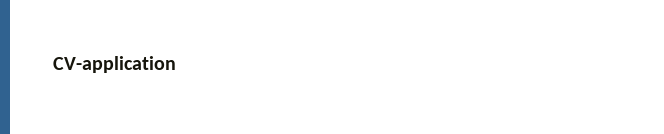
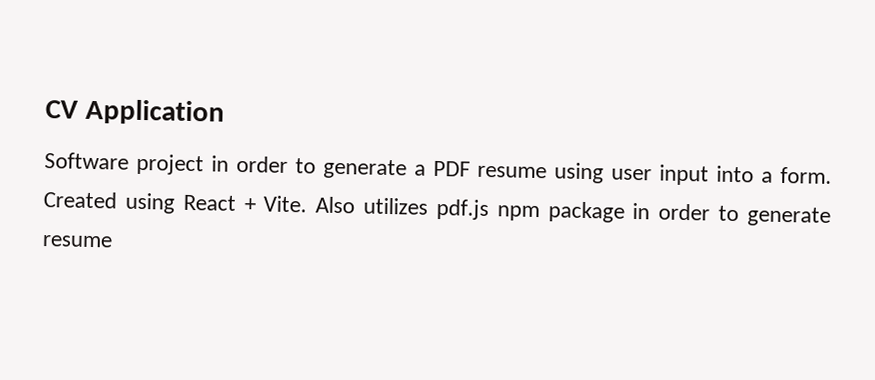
- CV-application
+ CV Application
+ Software project in order to generate a PDF resume using user input into a form. Created using React + Vite. Also utilizes pdf.js npm package in order to generate resume

